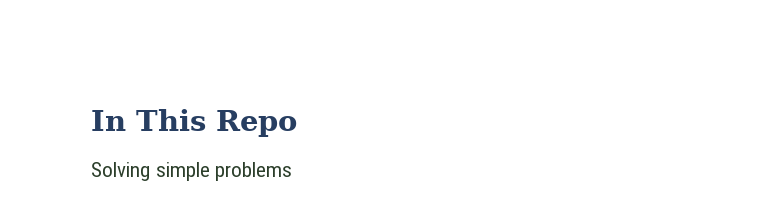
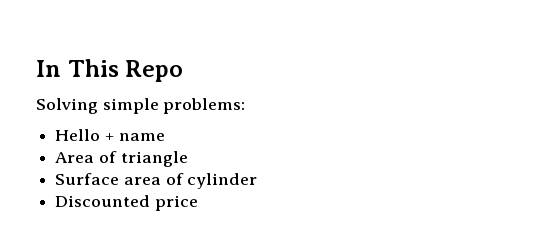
- Solving simple problems
+ Solving simple problems:
+ Hello + name
+ Area of triangle
+ Surface area of cylinder
+ Discounted price

